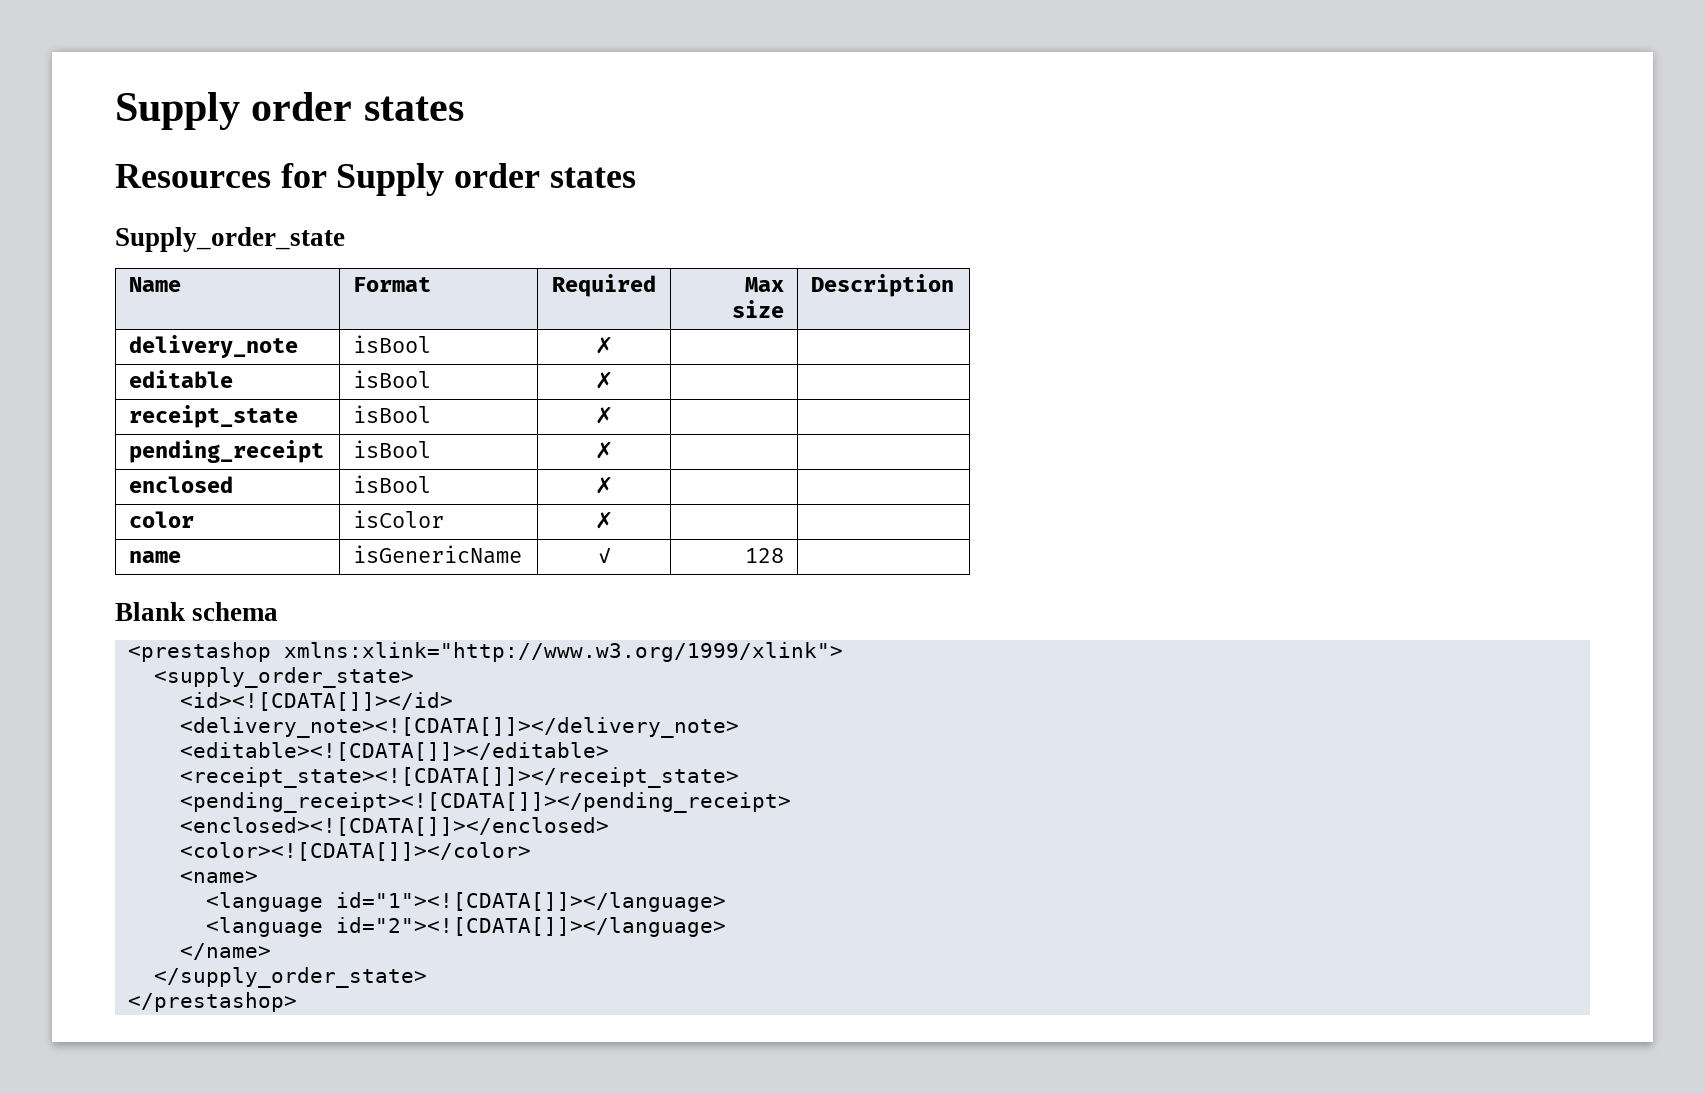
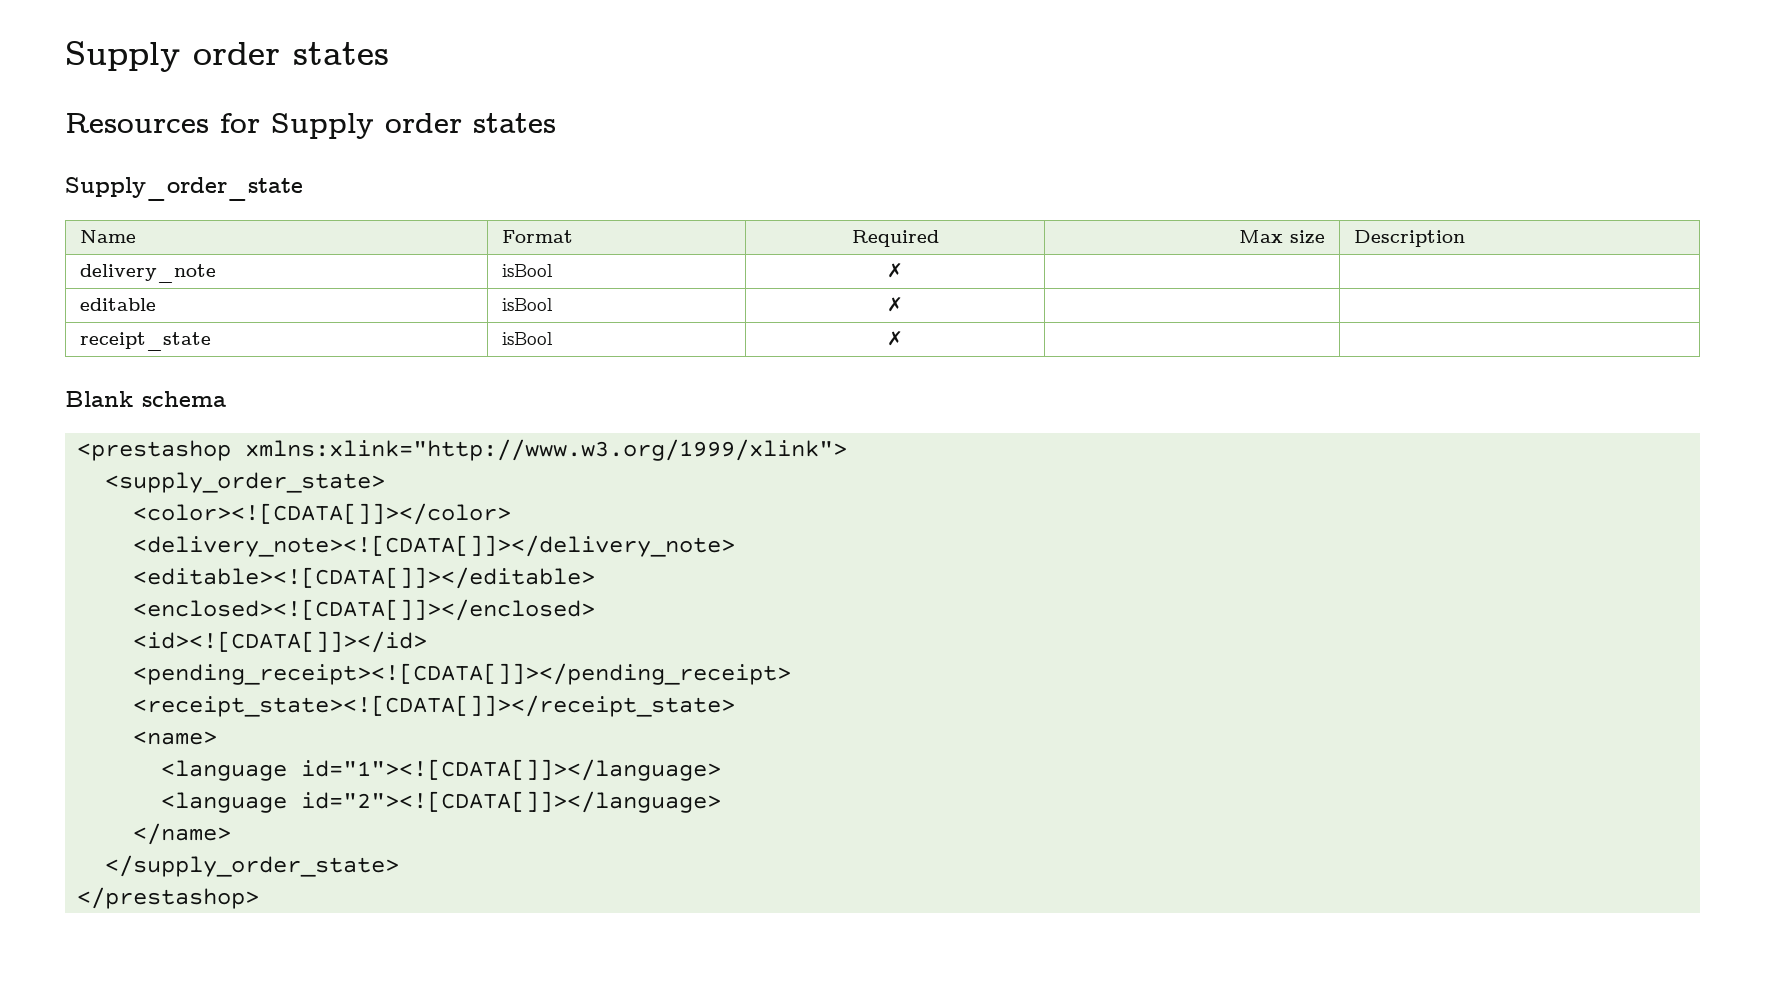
- pending_receipt | isBool | ✗ | |
- enclosed | isBool | ✗ | |
- color | isColor | ✗ | |
- name | isGenericName | ✓ | 128 |
- <id><![CDATA[]]></id>
+ <color><![CDATA[]]></color>
- <receipt_state><![CDATA[]]></receipt_state>
+ <enclosed><![CDATA[]]></enclosed>
+ <id><![CDATA[]]></id>
- <enclosed><![CDATA[]]></enclosed>
- <color><![CDATA[]]></color>
+ <receipt_state><![CDATA[]]></receipt_state>

